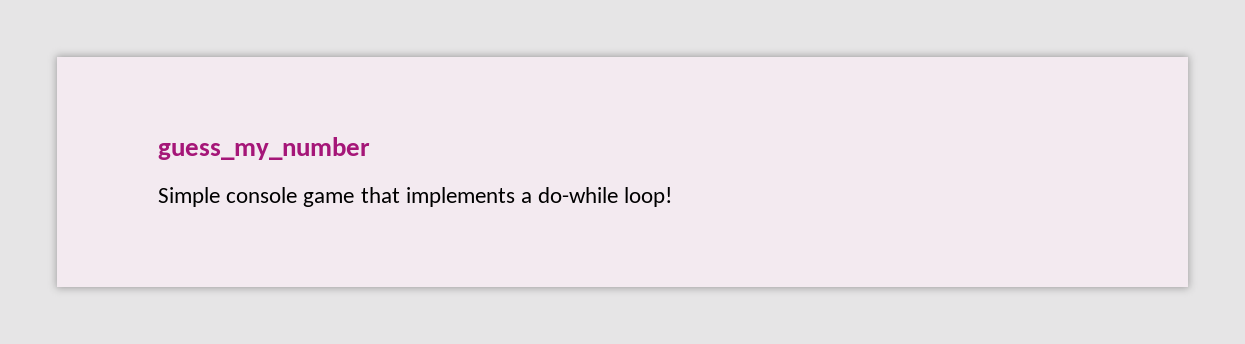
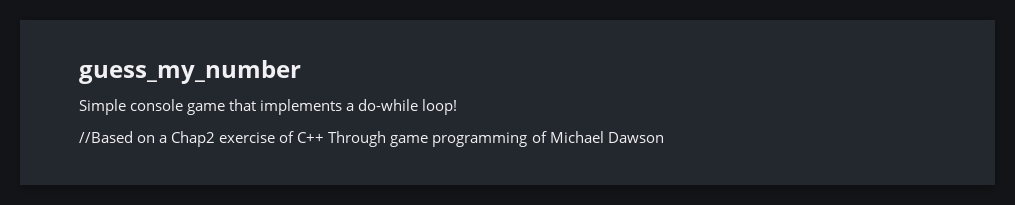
+ //Based on a Chap2 exercise of C++ Through game programming of Michael Dawson

